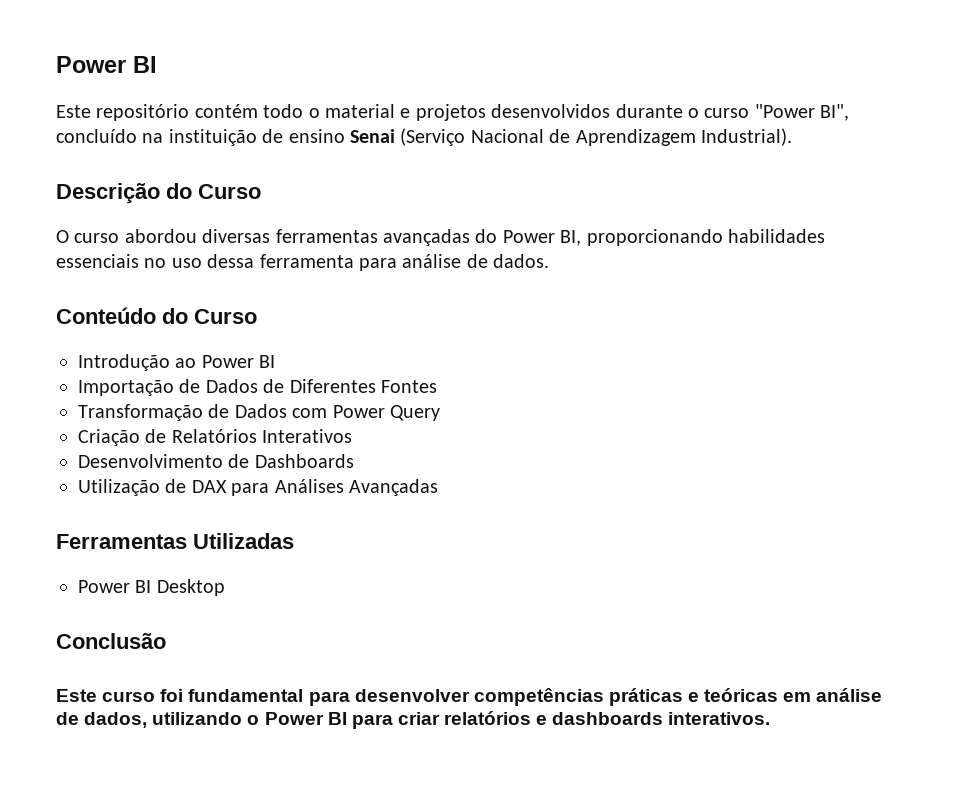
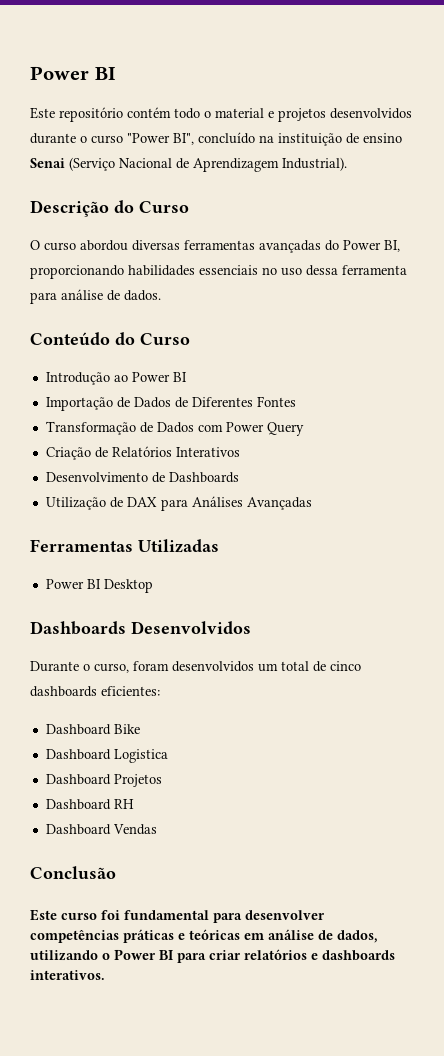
+ Dashboards Desenvolvidos
+ Durante o curso, foram desenvolvidos um total de cinco dashboards eficientes:
+ Dashboard Bike
+ Dashboard Logistica
+ Dashboard Projetos
+ Dashboard RH
+ Dashboard Vendas

